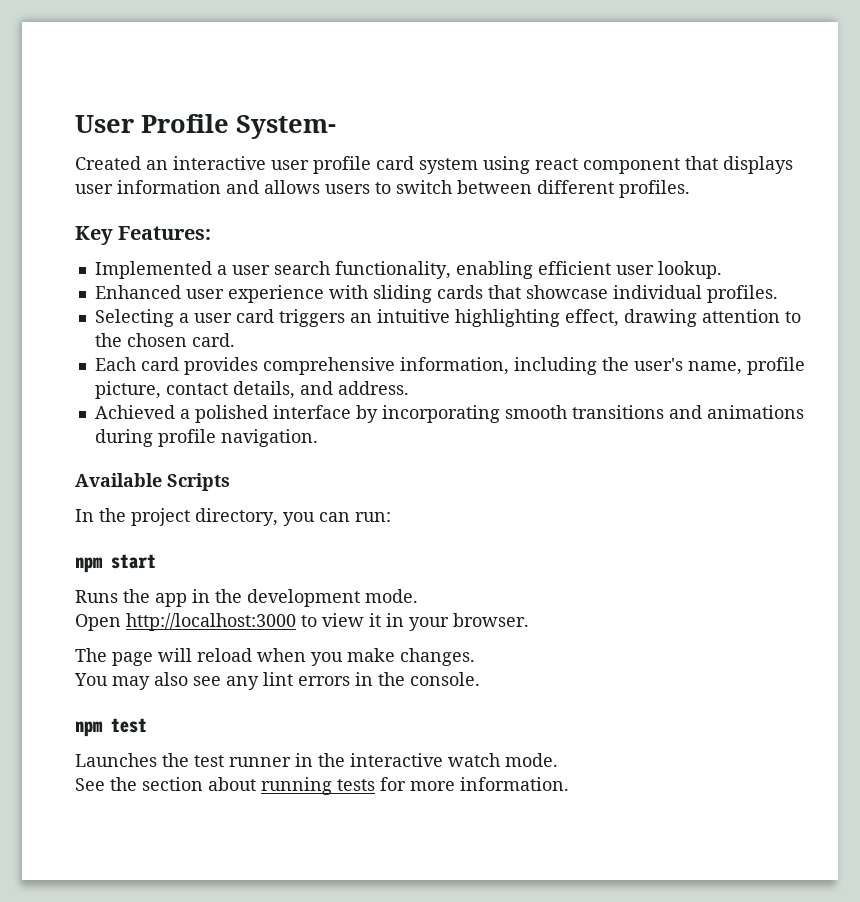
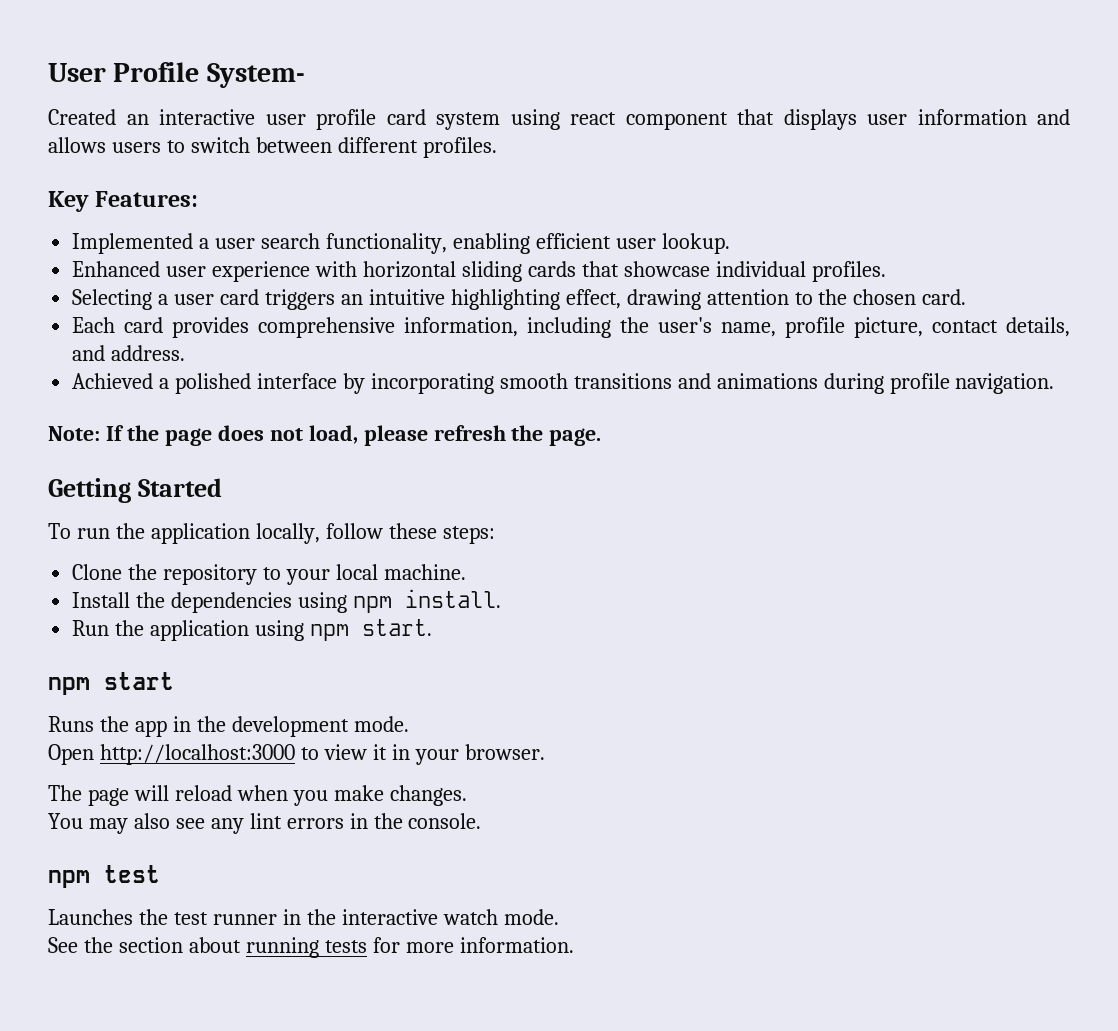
- Enhanced user experience with sliding cards that showcase individual profiles.
+ Enhanced user experience with horizontal sliding cards that showcase individual profiles.
- Available Scripts
- In the project directory, you can run:
+ Note: If the page does not load, please refresh the page.
+ Getting Started
+ To run the application locally, follow these steps:
+ Clone the repository to your local machine.
+ Install the dependencies using npm install.
+ Run the application using npm start.

